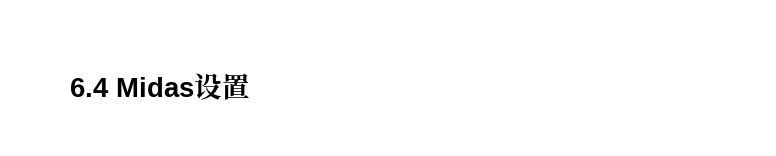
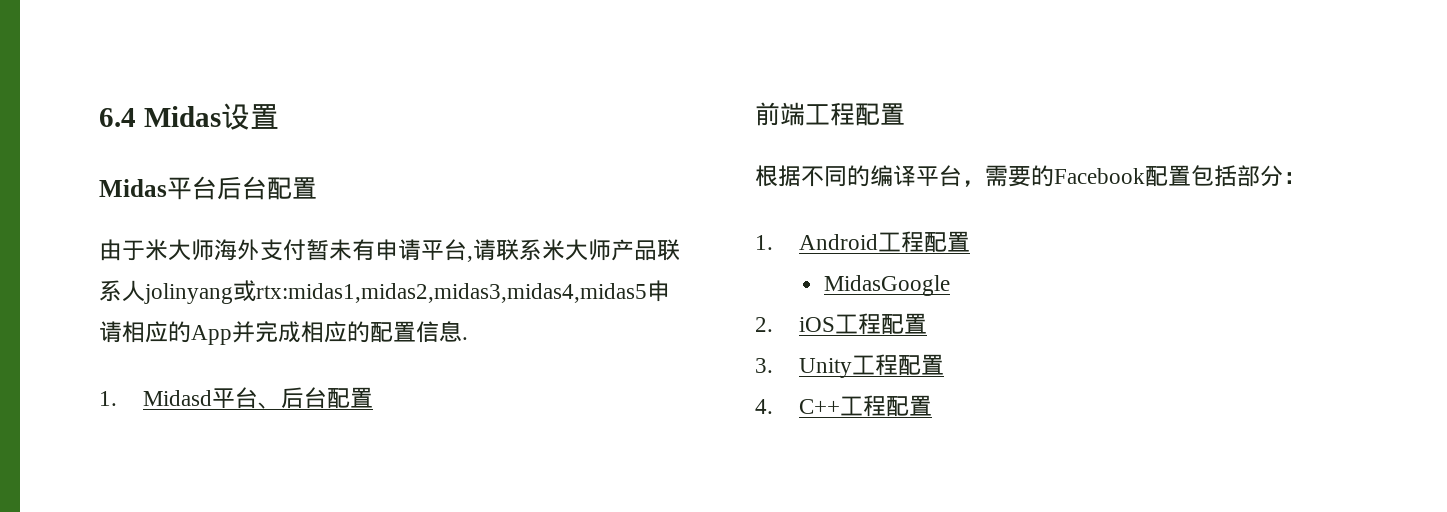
+ Midas平台后台配置
+ 由于米大师海外支付暂未有申请平台,请联系米大师产品联系人jolinyang或rtx:midas1,midas2,midas3,midas4,midas5申请相应的App并完成相应的配置信息.
+ 1. Midasd平台、后台配置
+ 前端工程配置
+ 根据不同的编译平台，需要的Facebook配置包括部分：
+ 1. Android工程配置
+ MidasGoogle
+ 2. iOS工程配置
+ 3. Unity工程配置
+ 4. C++工程配置

